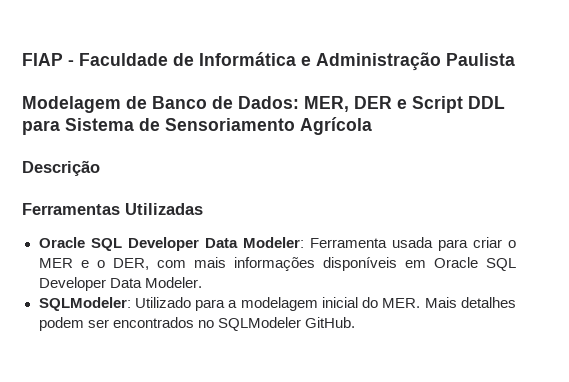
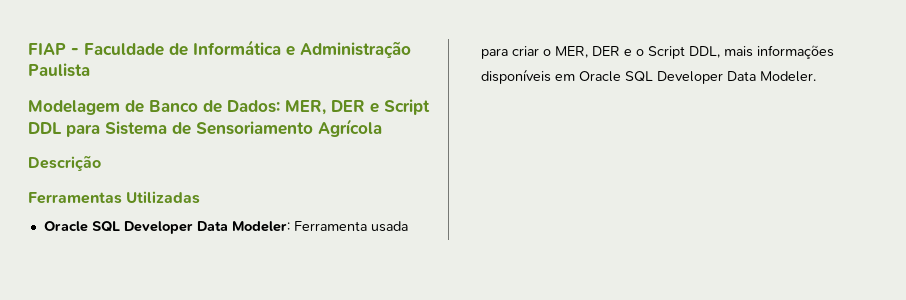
- Oracle SQL Developer Data Modeler: Ferramenta usada para criar o MER e o DER, com mais informações disponíveis em Oracle SQL Developer Data Modeler.
+ Oracle SQL Developer Data Modeler: Ferramenta usada para criar o MER, DER e o Script DDL, mais informações disponíveis em Oracle SQL Developer Data Modeler.
- SQLModeler: Utilizado para a modelagem inicial do MER. Mais detalhes podem ser encontrados no SQLModeler GitHub.

